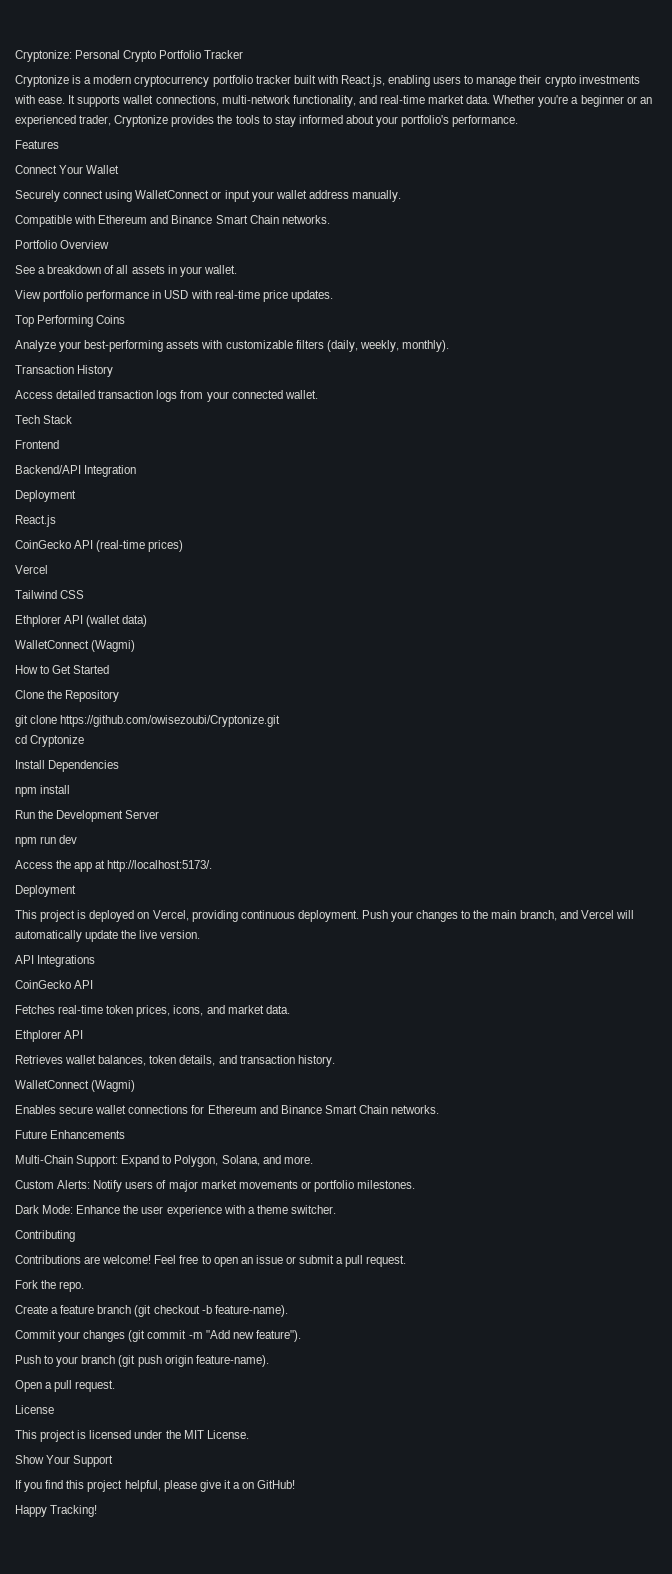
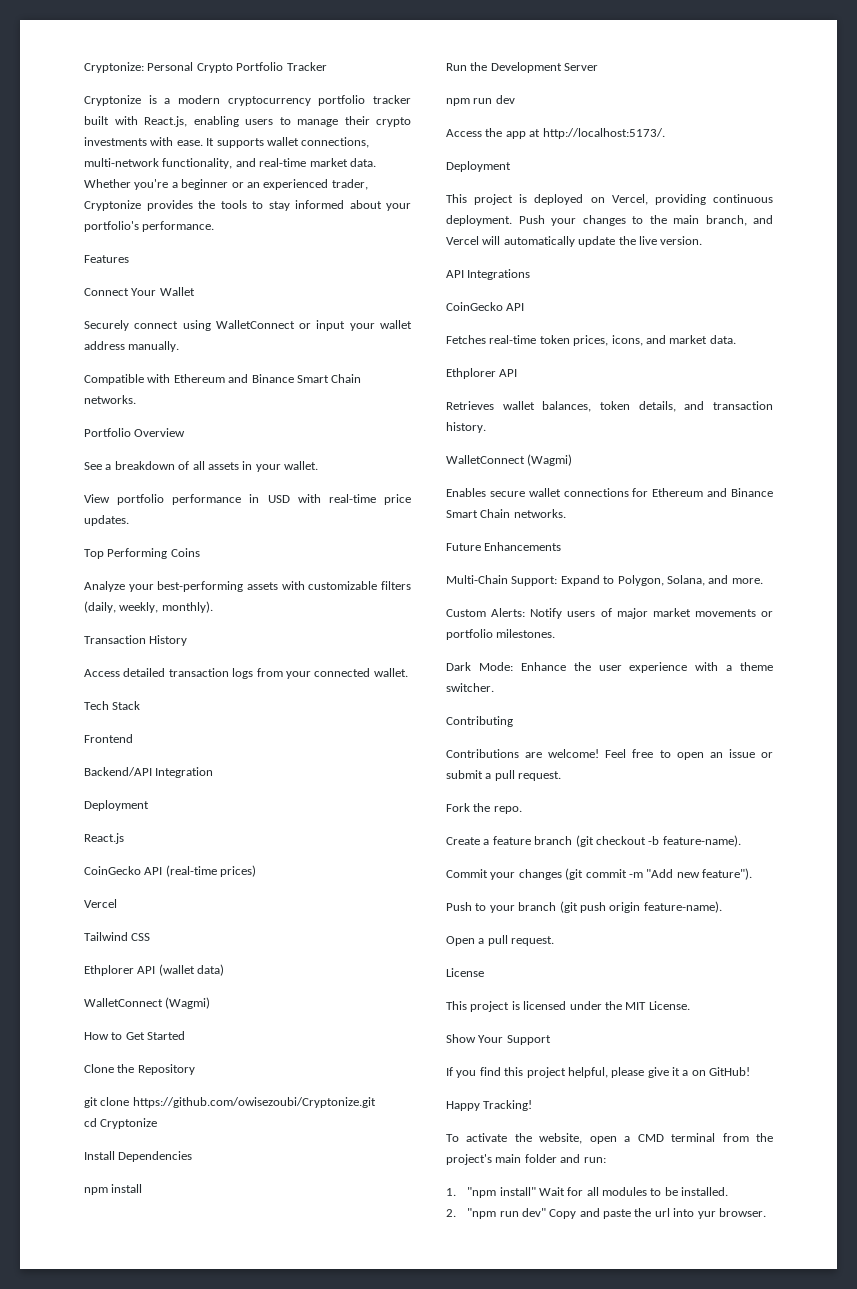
+ To activate the website, open a CMD terminal from the project's main folder and run:
+ 1. "npm install" Wait for all modules to be installed.
+ 2. "npm run dev" Copy and paste the url into yur browser.

